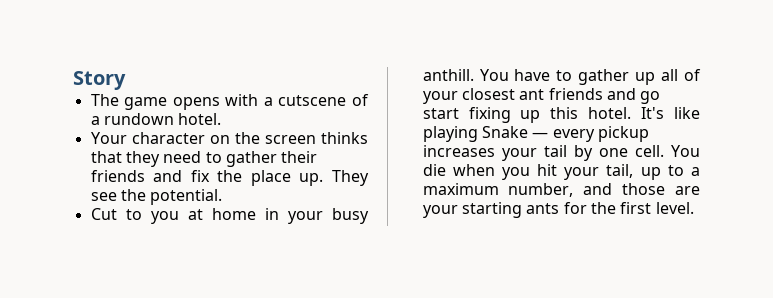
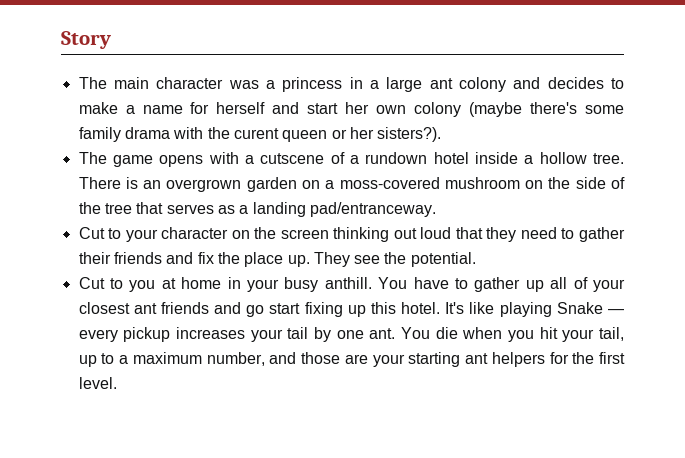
+ The main character was a princess in a large ant colony and decides to make a name for herself and start her own colony (maybe there's some family drama with the curent queen or her sisters?).
- The game opens with a cutscene of a rundown hotel.
- Your character on the screen thinks that they need to gather their friends and fix the place up.
+ The game opens with a cutscene of a rundown hotel inside a hollow tree. There is an overgrown garden on a moss-covered mushroom on the side of the tree that serves as a landing pad/entranceway.
+ Cut to your character on the screen thinking out loud that they need to gather their friends and fix the place up.
- It's like playing Snake — every pickup increases your tail by one cell.
+ It's like playing Snake — every pickup increases your tail by one ant.
- You die when you hit your tail, up to a maximum number, and those are your starting ants for the first level.
+ You die when you hit your tail, up to a maximum number, and those are your starting ant helpers for the first level.

